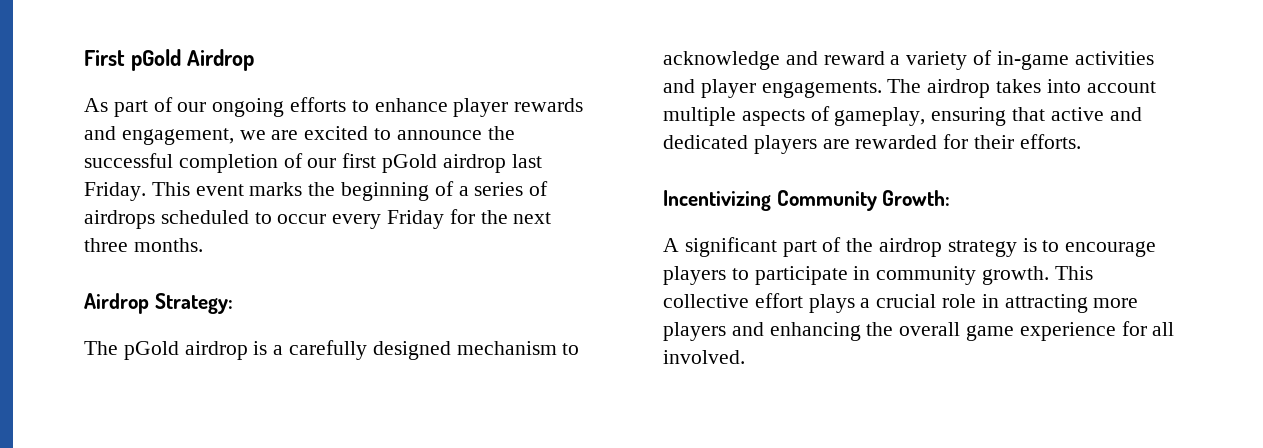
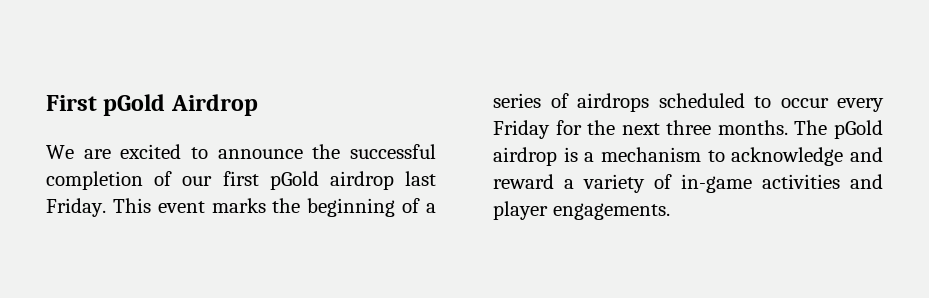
- As part of our ongoing efforts to enhance player rewards and engagement, we are excited to announce the successful completion of our first pGold airdrop last Friday.
+ We are excited to announce the successful completion of our first pGold airdrop last Friday.
- This event marks the beginning of a series of airdrops scheduled to occur every Friday for the next three months.
- Airdrop Strategy:
- The pGold airdrop is a carefully designed mechanism to acknowledge and reward a variety of in-game activities and player engagements. The airdrop takes into account multiple aspects of gameplay, ensuring that active and dedicated players are rewarded for their efforts.
- Incentivizing Community Growth:
- A significant part of the airdrop strategy is to encourage players to participate in community growth. This collective effort plays a crucial role in attracting more players and enhancing the overall game experience for all involved.
+ This event marks the beginning of a series of airdrops scheduled to occur every Friday for the next three months. The pGold airdrop is a mechanism to acknowledge and reward a variety of in-game activities and player engagements.

